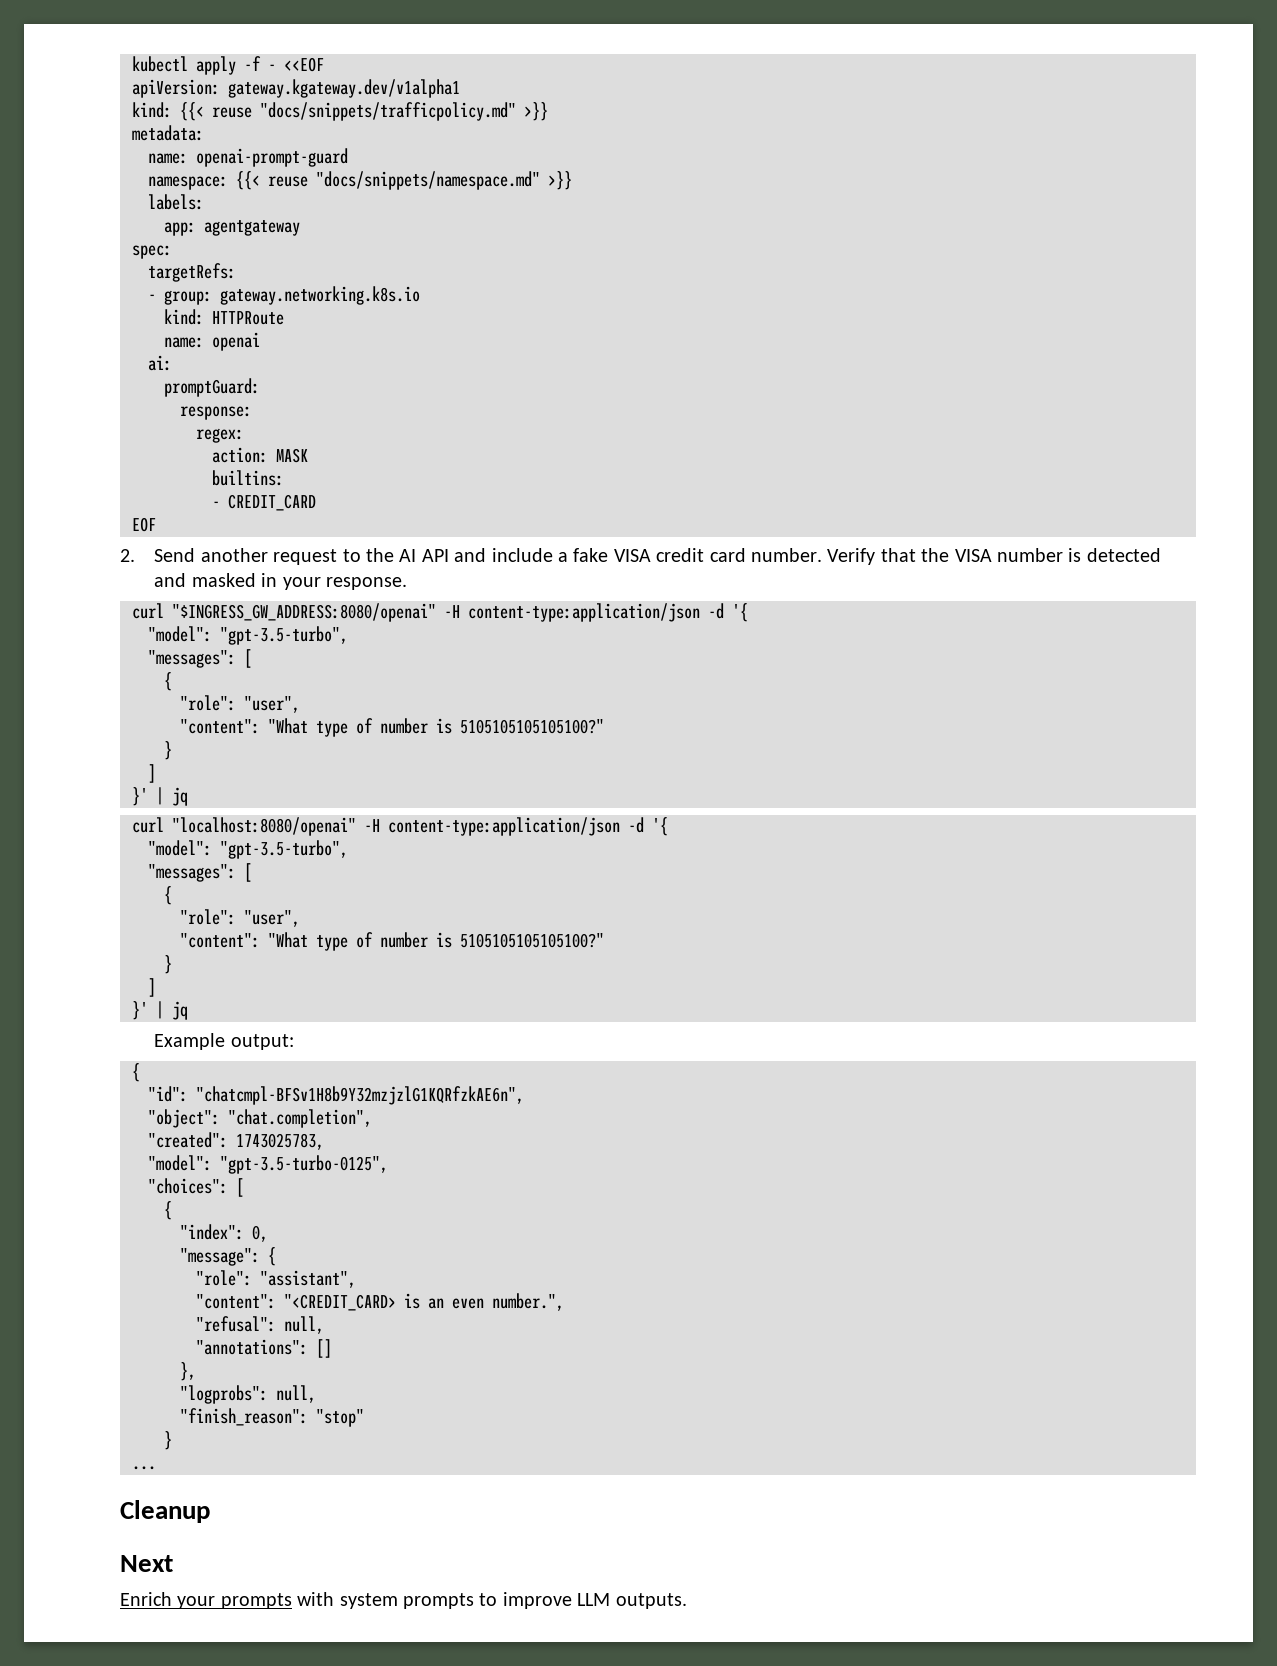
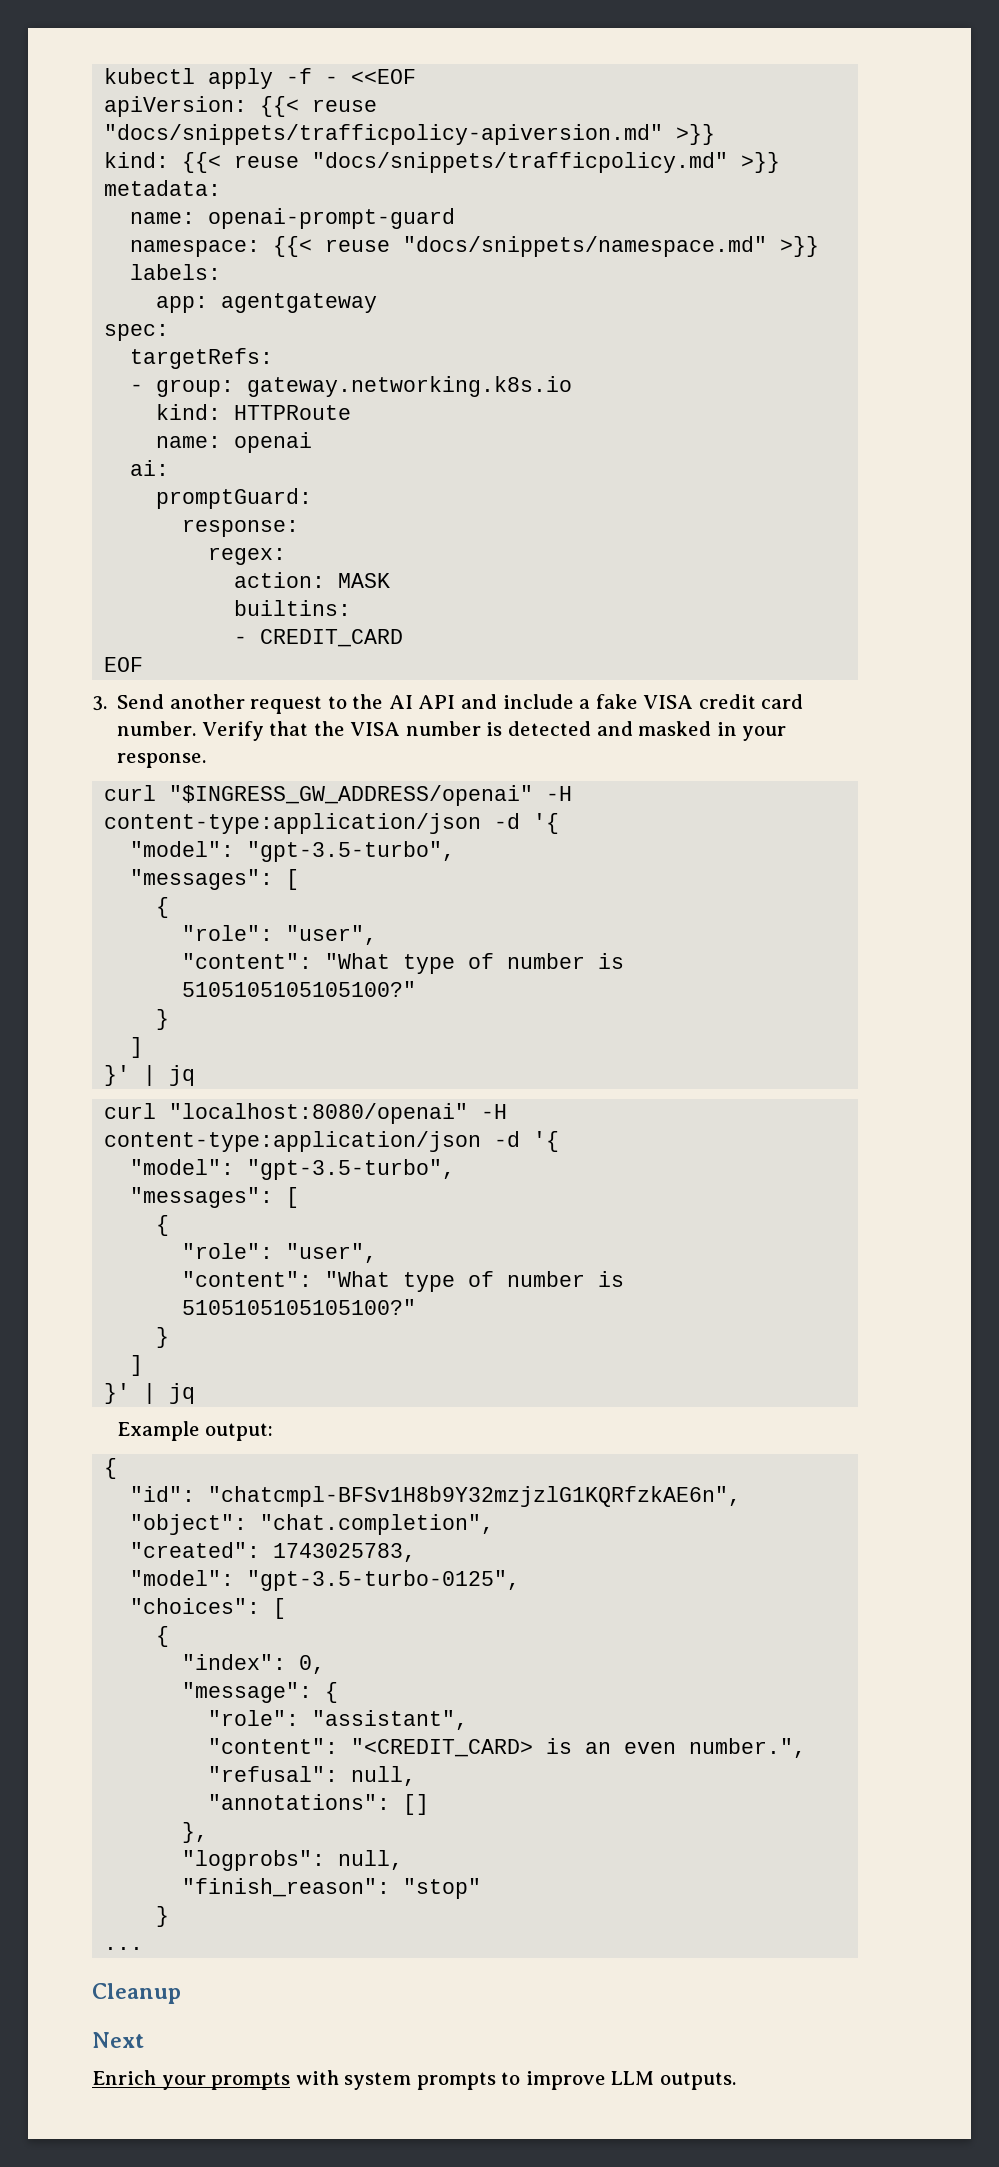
- apiVersion: gateway.kgateway.dev/v1alpha1
+ apiVersion: {{< reuse "docs/snippets/trafficpolicy-apiversion.md" >}}
- 2. Send another request to the AI API and include a fake VISA credit card number.
+ 3. Send another request to the AI API and include a fake VISA credit card number.
- curl "$INGRESS_GW_ADDRESS:8080/openai" -H content-type:application/json -d '{
+ curl "$INGRESS_GW_ADDRESS/openai" -H content-type:application/json -d '{

